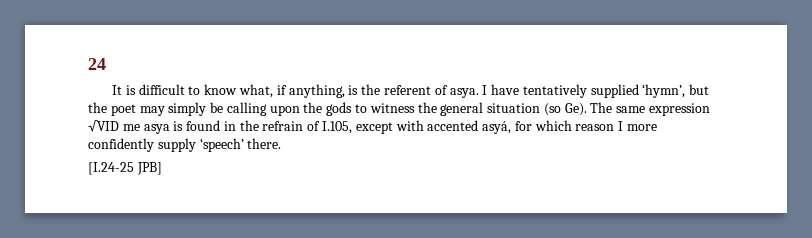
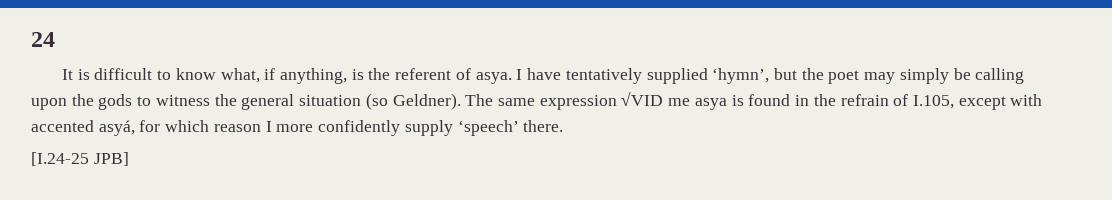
- I have tentatively supplied ‘hymn’, but the poet may simply be calling upon the gods to witness the general situation (so Ge). The same expression √VID me asya is found in the refrain of I.105, except with accented asyá, for which reason I more confidently supply ‘speech’ there.
+ I have tentatively supplied ‘hymn’, but the poet may simply be calling upon the gods to witness the general situation (so Geldner). The same expression √VID me asya is found in the refrain of I.105, except with accented asyá, for which reason I more confidently supply ‘speech’ there.

